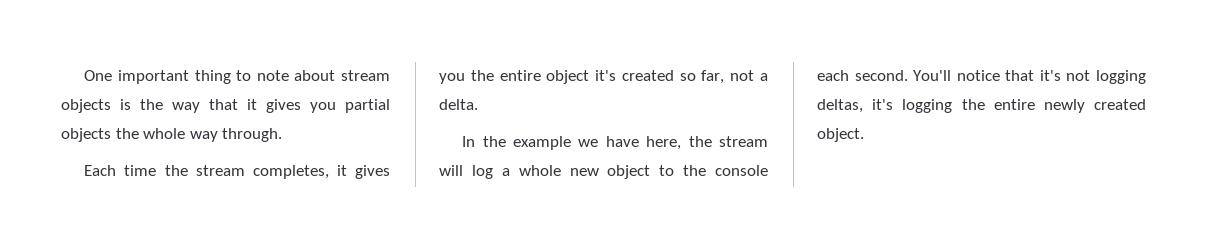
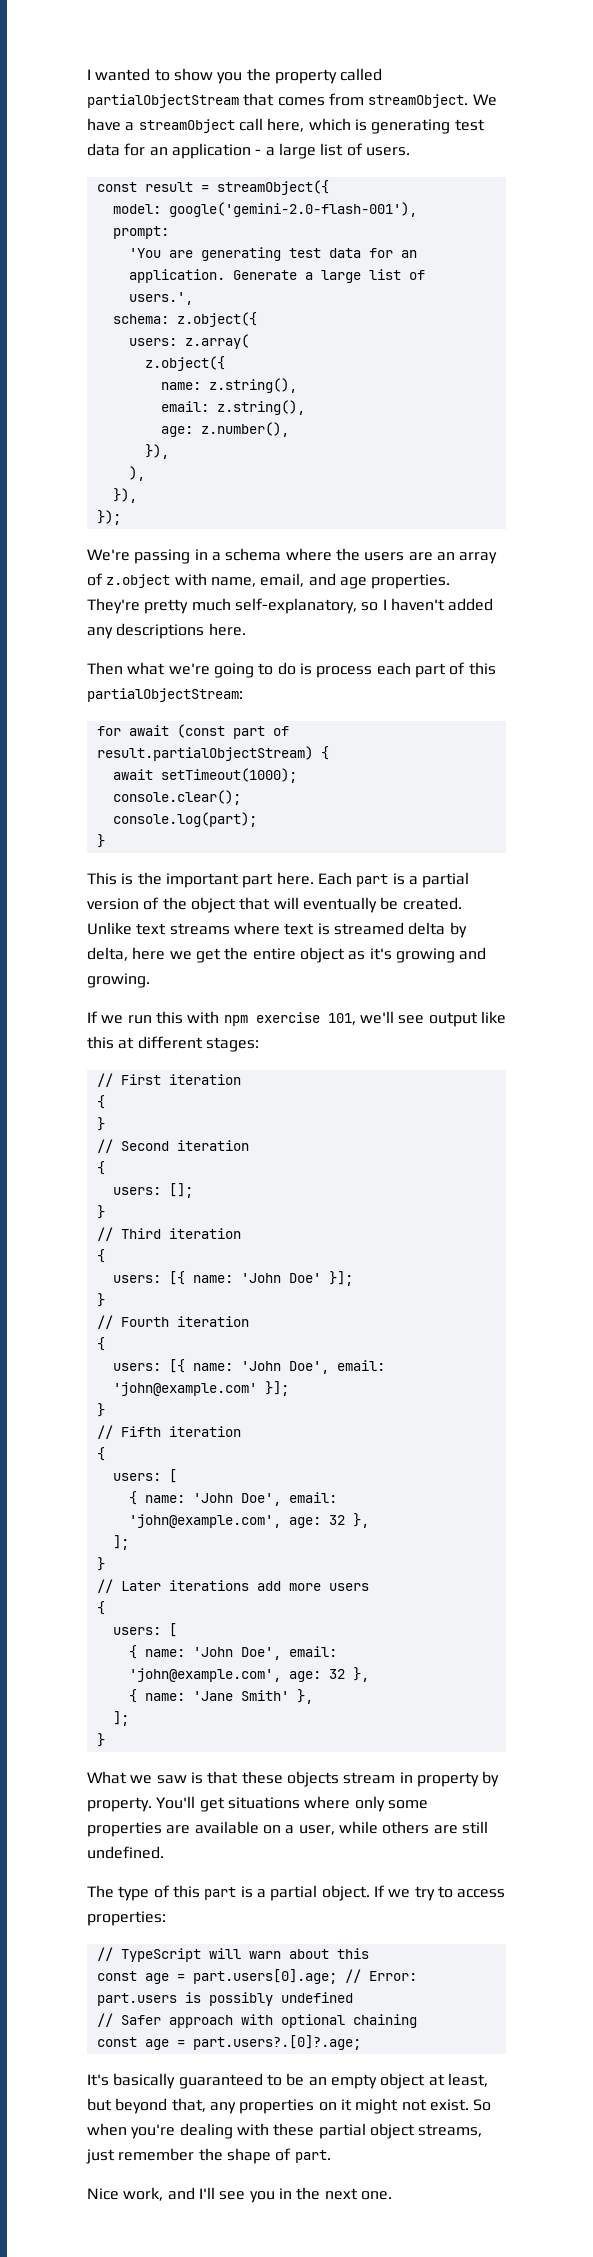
- One important thing to note about stream objects is the way that it gives you partial objects the whole way through.
- Each time the stream completes, it gives you the entire object it's created so far, not a delta.
- In the example we have here, the stream will log a whole new object to the console each second. You'll notice that it's not logging deltas, it's logging the entire newly created object.
+ I wanted to show you the property called partialObjectStream that comes from streamObject. We have a streamObject call here, which is generating test data for an application - a large list of users.
+ const result = streamObject({
+ model: google('gemini-2.0-flash-001'),
+ prompt:
+ 'You are generating test data for an application. Generate a large list of users.',
+ schema: z.object({
+ users: z.array(
+ z.object({
+ name: z.string(),
+ email: z.string(),
+ age: z.number(),
+ }),
+ ),
+ }),
+ });
+ We're passing in a schema where the users are an array of z.object with name, email, and age properties. They're pretty much self-explanatory, so I haven't added any descriptions here.
+ Then what we're going to do is process each part of this partialObjectStream:
+ for await (const part of result.partialObjectStream) {
+ await setTimeout(1000);
+ console.clear();
+ console.log(part);
+ }
+ This is the important part here. Each part is a partial version of the object that will eventually be created. Unlike text streams where text is streamed delta by delta, here we get the entire object as it's growing and growing.
+ If we run this with npm exercise 101, we'll see output like this at different stages:
+ // First iteration
+ {
+ }
+ // Second iteration
+ {
+ users: [];
+ }
+ // Third iteration
+ {
+ users: [{ name: 'John Doe' }];
+ }
+ // Fourth iteration
+ {
+ users: [{ name: 'John Doe', email: 'john@example.com' }];
+ }
+ // Fifth iteration
+ {
+ users: [
+ { name: 'John Doe', email: 'john@example.com', age: 32 },
+ ];
+ }
+ // Later iterations add more users
+ {
+ users: [
+ { name: 'John Doe', email: 'john@example.com', age: 32 },
+ { name: 'Jane Smith' },
+ ];
+ }
+ What we saw is that these objects stream in property by property. You'll get situations where only some properties are available on a user, while others are still undefined.
+ The type of this part is a partial object. If we try to access properties:
+ // TypeScript will warn about this
+ const age = part.users[0].age; // Error: part.users is possibly undefined
+ // Safer approach with optional chaining
+ const age = part.users?.[0]?.age;
+ It's basically guaranteed to be an empty object at least, but beyond that, any properties on it might not exist. So when you're dealing with these partial object streams, just remember the shape of part.
+ Nice work, and I'll see you in the next one.

